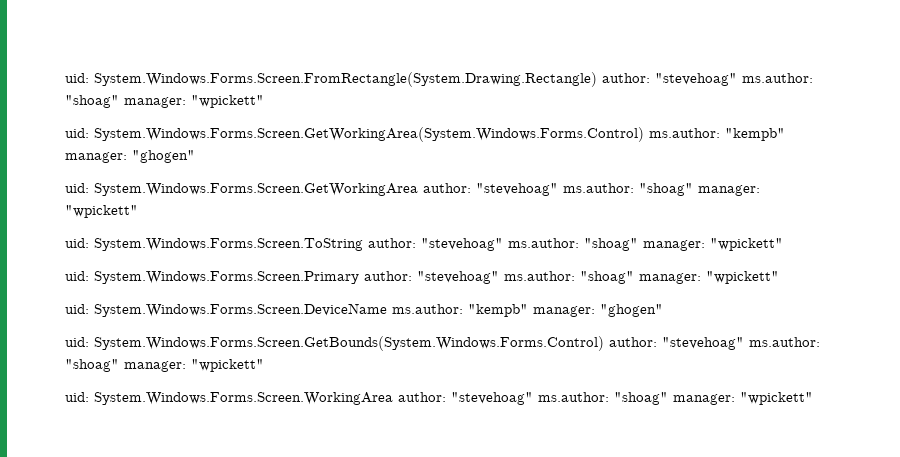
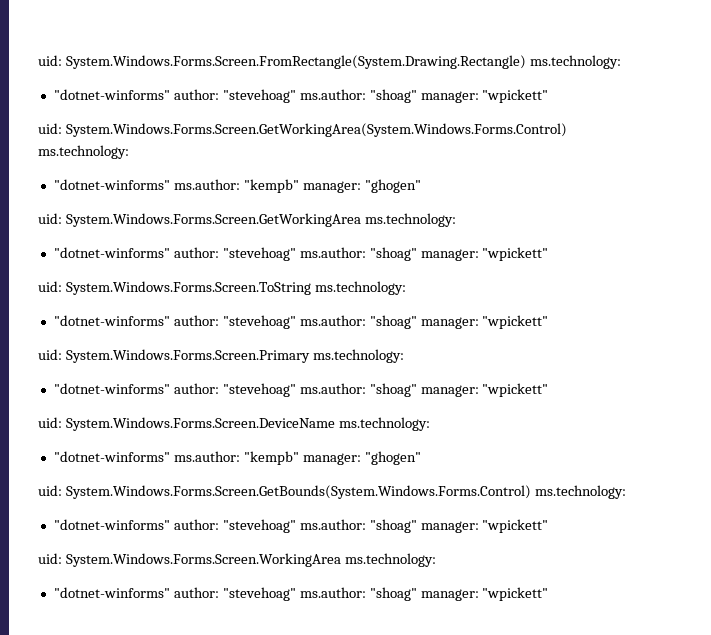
- uid: System.Windows.Forms.Screen.FromRectangle(System.Drawing.Rectangle) author: "stevehoag" ms.author: "shoag" manager: "wpickett"
+ uid: System.Windows.Forms.Screen.FromRectangle(System.Drawing.Rectangle) ms.technology:
+ "dotnet-winforms" author: "stevehoag" ms.author: "shoag" manager: "wpickett"
- uid: System.Windows.Forms.Screen.GetWorkingArea(System.Windows.Forms.Control) ms.author: "kempb" manager: "ghogen"
+ uid: System.Windows.Forms.Screen.GetWorkingArea(System.Windows.Forms.Control) ms.technology:
+ "dotnet-winforms" ms.author: "kempb" manager: "ghogen"
- uid: System.Windows.Forms.Screen.GetWorkingArea author: "stevehoag" ms.author: "shoag" manager: "wpickett"
+ uid: System.Windows.Forms.Screen.GetWorkingArea ms.technology:
+ "dotnet-winforms" author: "stevehoag" ms.author: "shoag" manager: "wpickett"
- uid: System.Windows.Forms.Screen.ToString author: "stevehoag" ms.author: "shoag" manager: "wpickett"
+ uid: System.Windows.Forms.Screen.ToString ms.technology:
+ "dotnet-winforms" author: "stevehoag" ms.author: "shoag" manager: "wpickett"
- uid: System.Windows.Forms.Screen.Primary author: "stevehoag" ms.author: "shoag" manager: "wpickett"
+ uid: System.Windows.Forms.Screen.Primary ms.technology:
+ "dotnet-winforms" author: "stevehoag" ms.author: "shoag" manager: "wpickett"
- uid: System.Windows.Forms.Screen.DeviceName ms.author: "kempb" manager: "ghogen"
+ uid: System.Windows.Forms.Screen.DeviceName ms.technology:
+ "dotnet-winforms" ms.author: "kempb" manager: "ghogen"
- uid: System.Windows.Forms.Screen.GetBounds(System.Windows.Forms.Control) author: "stevehoag" ms.author: "shoag" manager: "wpickett"
+ uid: System.Windows.Forms.Screen.GetBounds(System.Windows.Forms.Control) ms.technology:
+ "dotnet-winforms" author: "stevehoag" ms.author: "shoag" manager: "wpickett"
- uid: System.Windows.Forms.Screen.WorkingArea author: "stevehoag" ms.author: "shoag" manager: "wpickett"
+ uid: System.Windows.Forms.Screen.WorkingArea ms.technology:
+ "dotnet-winforms" author: "stevehoag" ms.author: "shoag" manager: "wpickett"

